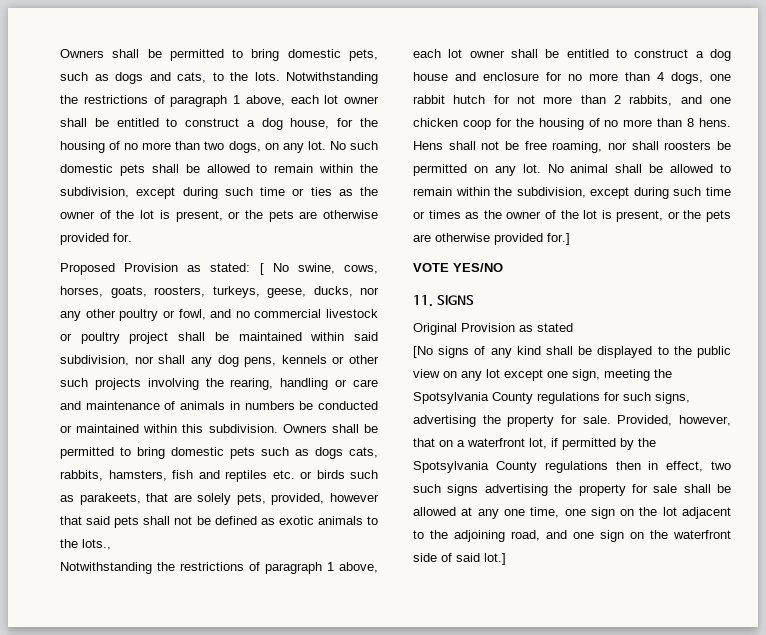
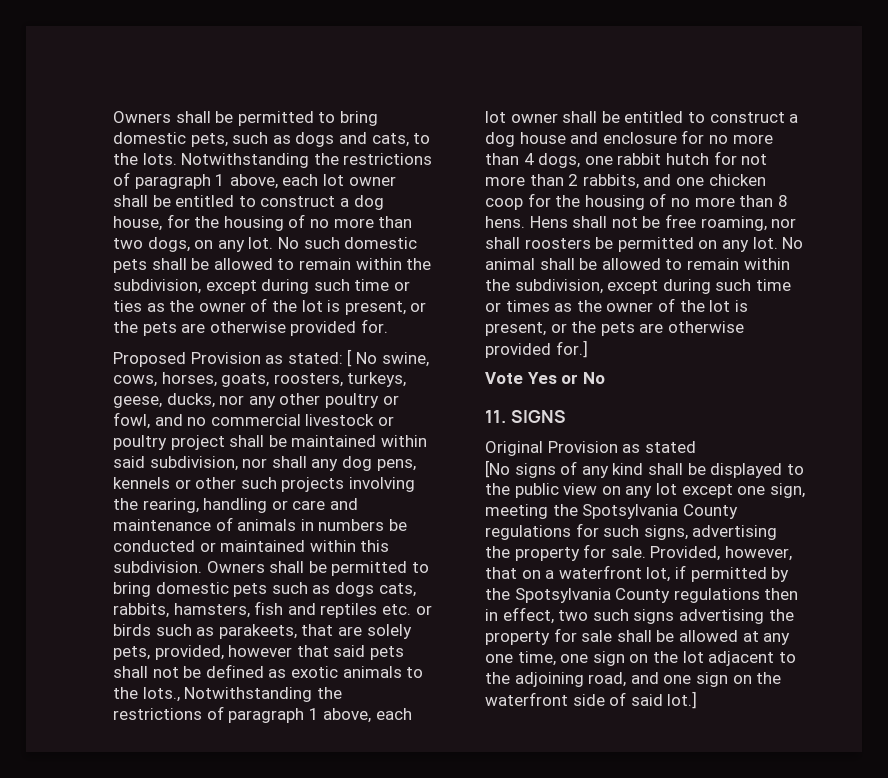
- Owners shall be permitted to bring domestic pets such as dogs cats, rabbits, hamsters, fish and reptiles etc. or birds such as parakeets, that are solely pets, provided, however that said pets shall not be defined as exotic animals to the lots.,
- Notwithstanding the restrictions of paragraph 1 above, each lot owner shall be entitled to construct a dog house and enclosure for no more than 4 dogs, one rabbit hutch for not more than 2 rabbits, and one chicken coop for the housing of no more than 8 hens.
+ Owners shall be permitted to bring domestic pets such as dogs cats, rabbits, hamsters, fish and reptiles etc. or birds such as parakeets, that are solely pets, provided, however that said pets shall not be defined as exotic animals to the lots., Notwithstanding the restrictions of paragraph 1 above, each lot owner shall be entitled to construct a dog house and enclosure for no more than 4 dogs, one rabbit hutch for not more than 2 rabbits, and one chicken coop for the housing of no more than 8 hens.
- VOTE YES/NO
+ Vote Yes or No

